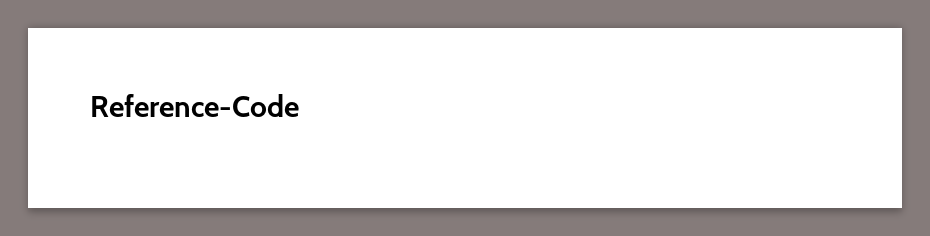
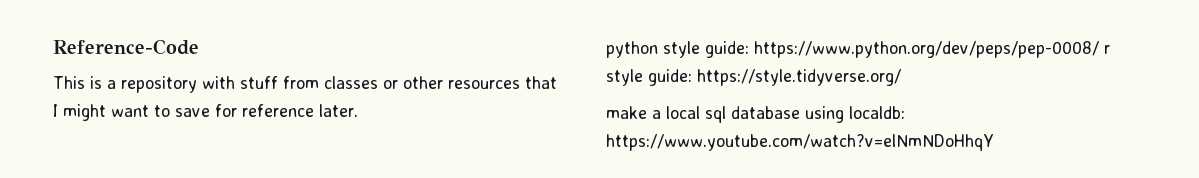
+ This is a repository with stuff from classes or other resources that I might want to save for reference later.
+ python style guide: https://www.python.org/dev/peps/pep-0008/ r style guide: https://style.tidyverse.org/
+ make a local sql database using localdb: https://www.youtube.com/watch?v=elNmNDoHhqY

